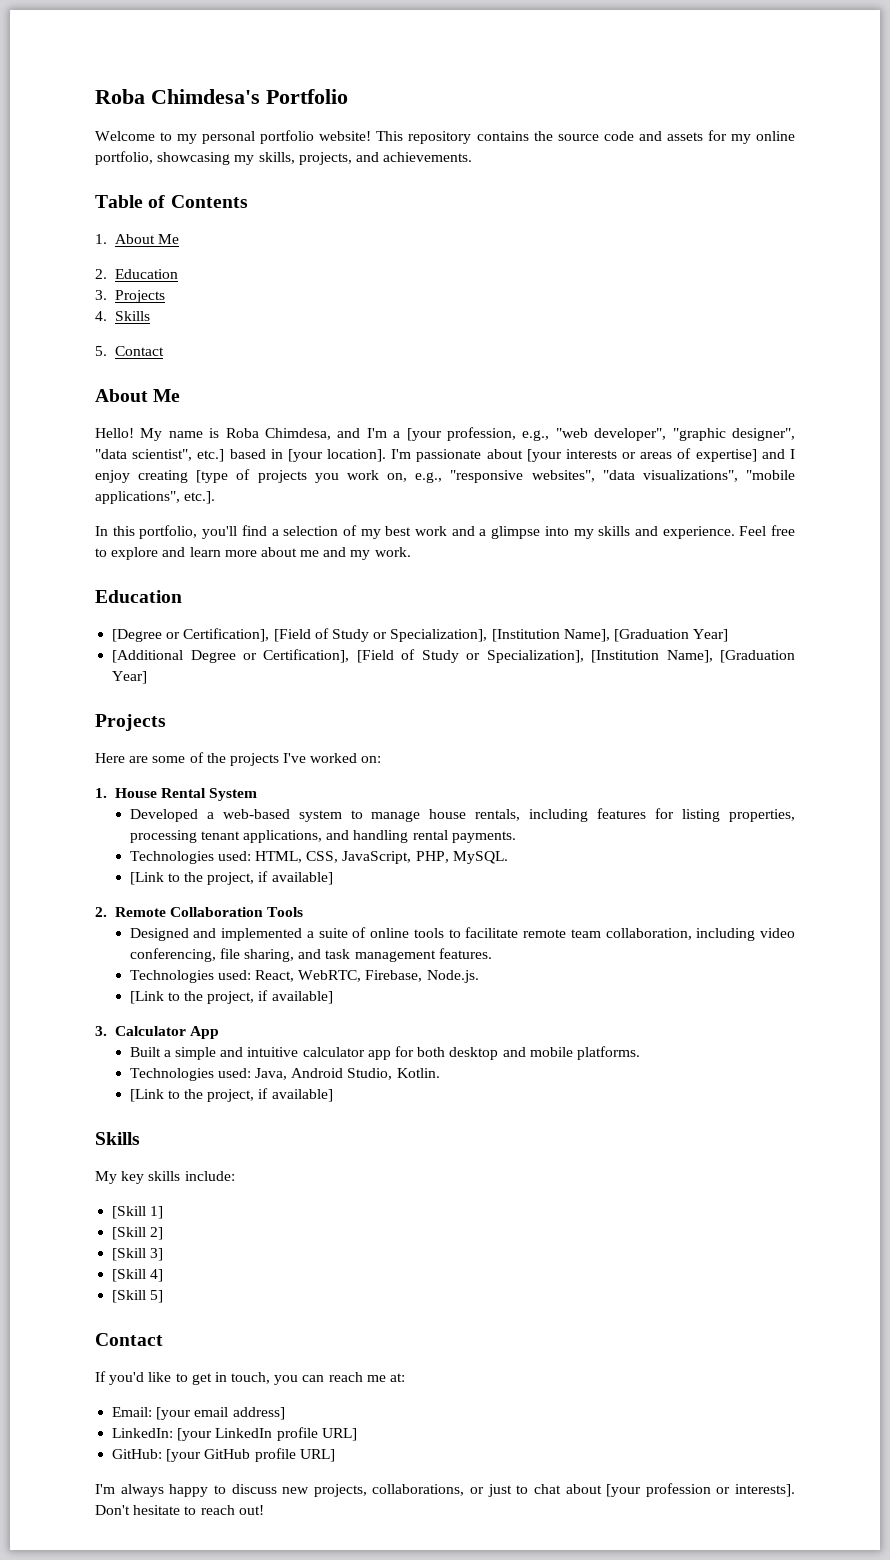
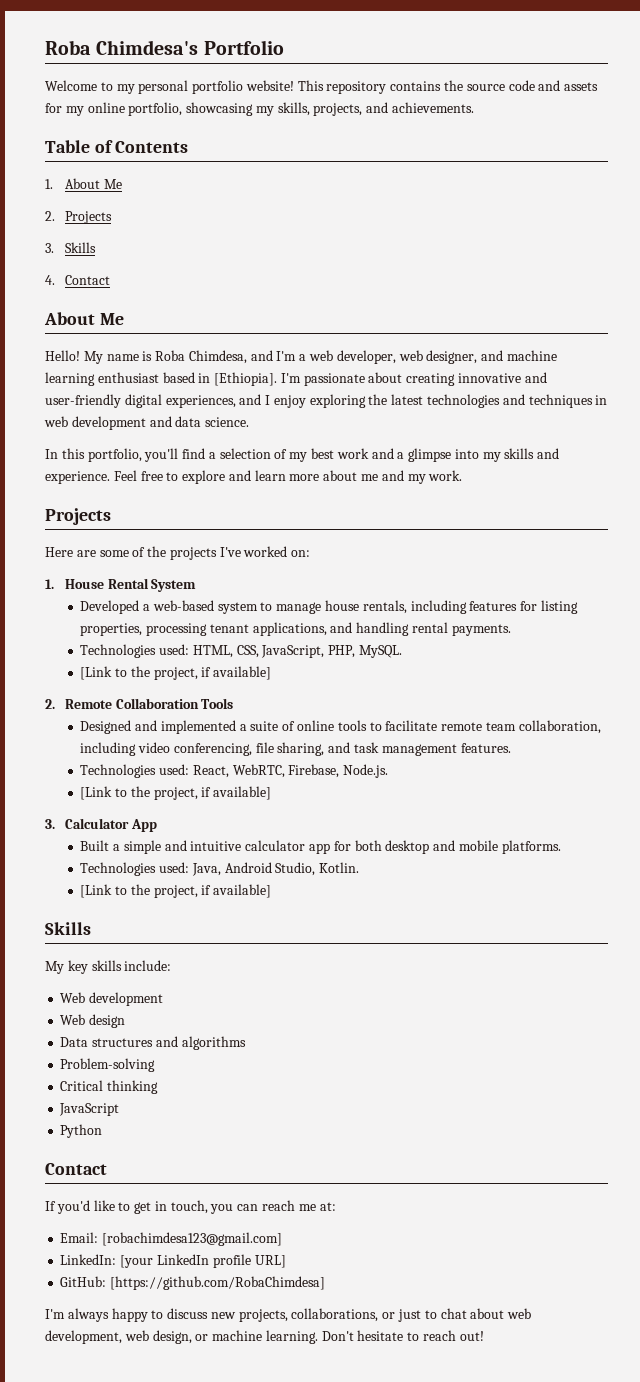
- 2. Education
- 3. Projects
- 4. Skills
- 5. Contact
+ 2. Projects
+ 3. Skills
+ 4. Contact
- My name is Roba Chimdesa, and I'm a [your profession, e.g., "web developer", "graphic designer", "data scientist", etc.] based in [your location]. I'm passionate about [your interests or areas of expertise] and I enjoy creating [type of projects you work on, e.g., "responsive websites", "data visualizations", "mobile applications", etc.].
+ My name is Roba Chimdesa, and I'm a web developer, web designer, and machine learning enthusiast based in [Ethiopia]. I'm passionate about creating innovative and user-friendly digital experiences, and I enjoy exploring the latest technologies and techniques in web development and data science.
  Feel free to explore and learn more about me and my work.
- Education
- [Degree or Certification], [Field of Study or Specialization], [Institution Name], [Graduation Year]
- [Additional Degree or Certification], [Field of Study or Specialization], [Institution Name], [Graduation Year]
- [Skill 1]
- [Skill 2]
- [Skill 3]
- [Skill 4]
- [Skill 5]
+ Web development
+ Web design
+ Data structures and algorithms
+ Problem-solving
+ Critical thinking
+ JavaScript
+ Python
- Email: [your email address]
+ Email: [robachimdesa123@gmail.com]
- GitHub: [your GitHub profile URL]
+ GitHub: [https://github.com/RobaChimdesa]
- I'm always happy to discuss new projects, collaborations, or just to chat about [your profession or interests].
+ I'm always happy to discuss new projects, collaborations, or just to chat about web development, web design, or machine learning.

